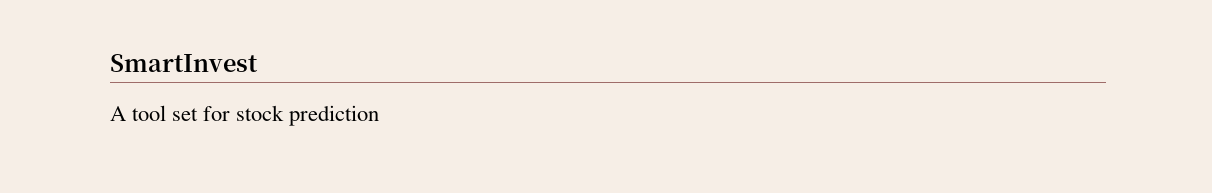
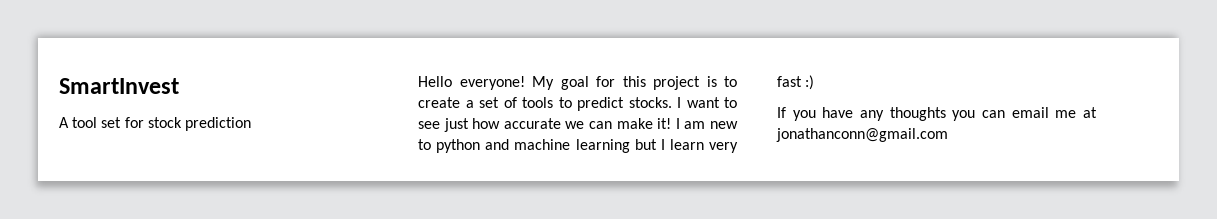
+ Hello everyone! My goal for this project is to create a set of tools to predict stocks. I want to see just how accurate we can make it! I am new to python and machine learning but I learn very fast :)
+ If you have any thoughts you can email me at jonathanconn@gmail.com

